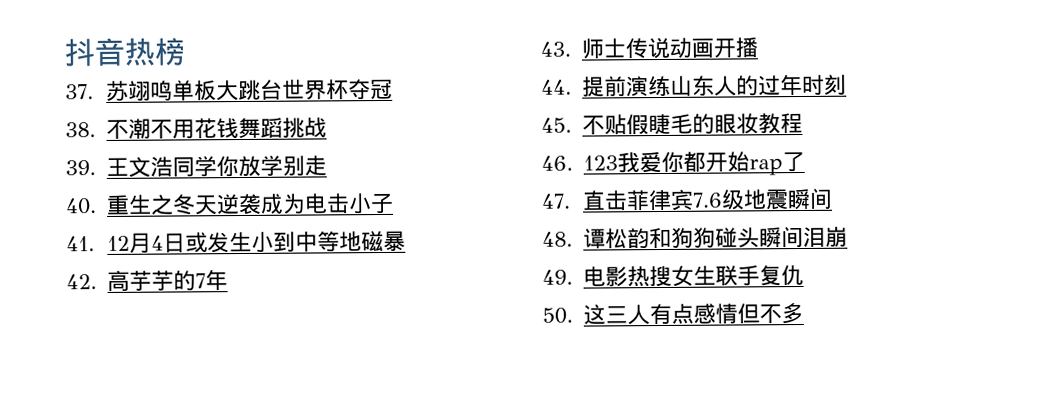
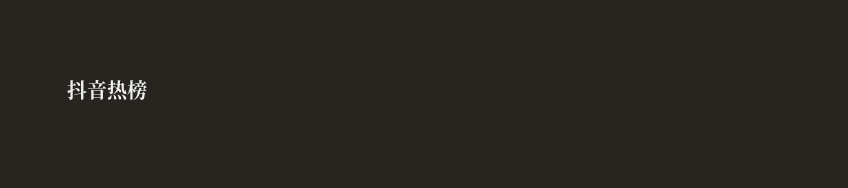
- 37.苏翊鸣单板大跳台世界杯夺冠
- 38.不潮不用花钱舞蹈挑战
- 39.王文浩同学你放学别走
- 40.重生之冬天逆袭成为电击小子
- 41. 12月4日或发生小到中等地磁暴
- 42.高芋芋的7年
- 43.师士传说动画开播
- 44.提前演练山东人的过年时刻
- 45.不贴假睫毛的眼妆教程
- 46. 123我爱你都开始rap了
- 47.直击菲律宾7.6级地震瞬间
- 48.谭松韵和狗狗碰头瞬间泪崩
- 49.电影热搜女生联手复仇
- 50.这三人有点感情但不多

